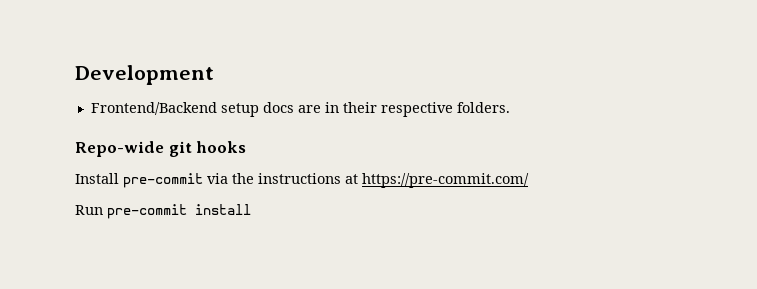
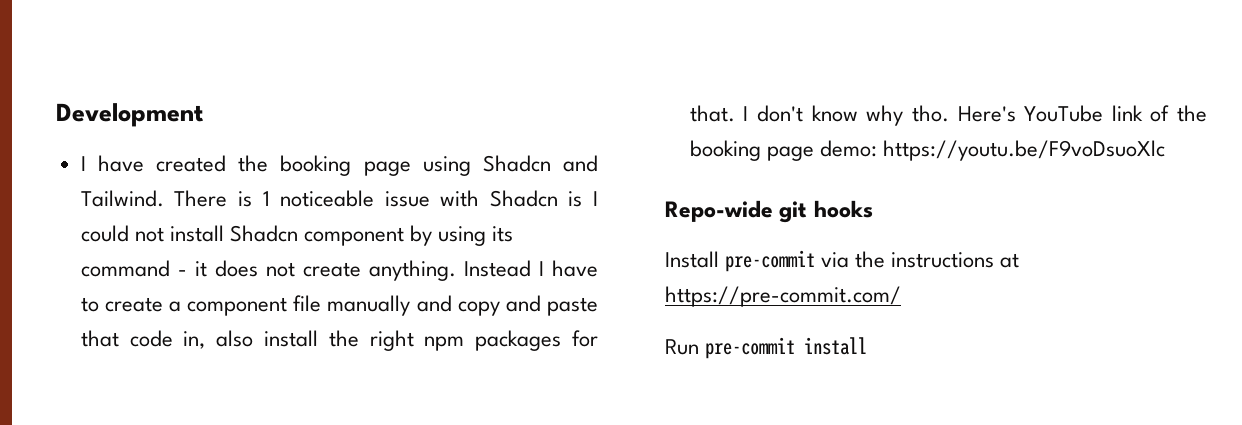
- Frontend/Backend setup docs are in their respective folders.
+ I have created the booking page using Shadcn and Tailwind. There is 1 noticeable issue with Shadcn is I could not install Shadcn component by using its command - it does not create anything. Instead I have to create a component file manually and copy and paste that code in, also install the right npm packages for that. I don't know why tho. Here's YouTube link of the booking page demo: https://youtu.be/F9voDsuoXlc

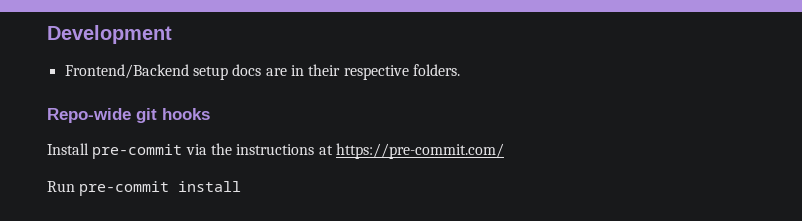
- I have created the booking page using Shadcn and Tailwind. There is 1 noticeable issue with Shadcn is I could not install Shadcn component by using its command - it does not create anything. Instead I have to create a component file manually and copy and paste that code in, also install the right npm packages for that. I don't know why tho. Here's YouTube link of the booking page demo: https://youtu.be/F9voDsuoXlc
+ Frontend/Backend setup docs are in their respective folders.

